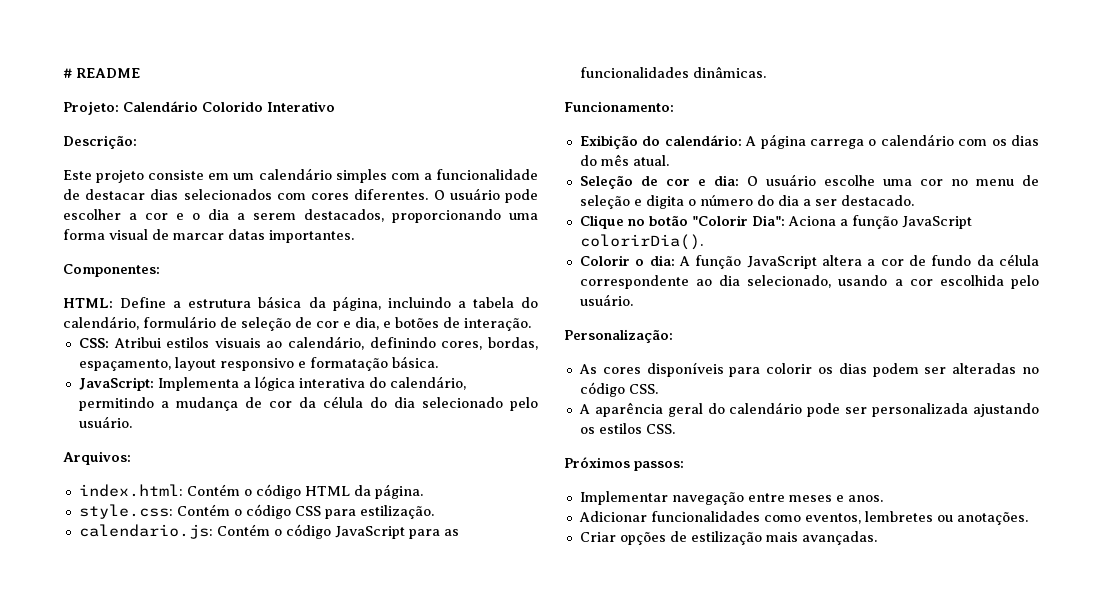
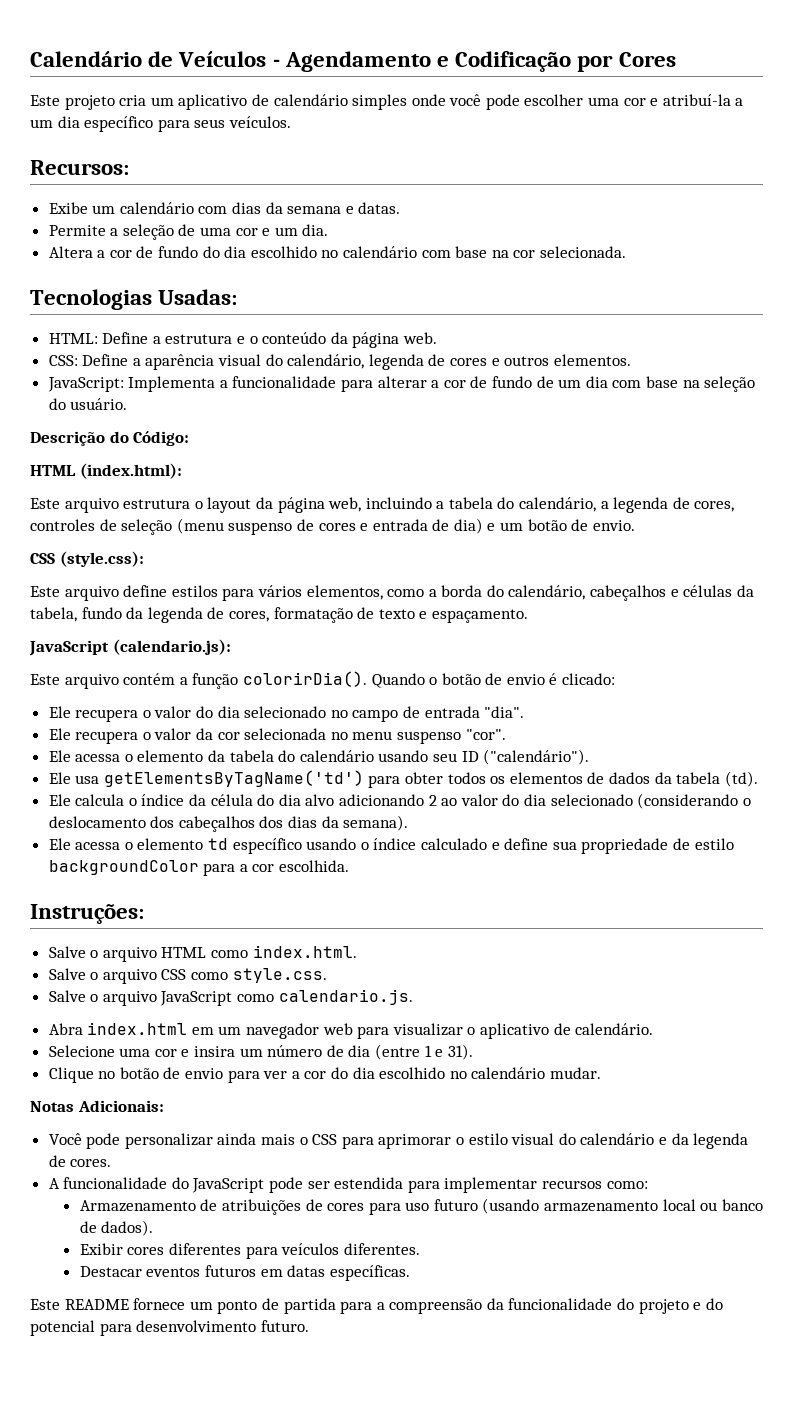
- # README
- Projeto: Calendário Colorido Interativo
- Descrição:
- Este projeto consiste em um calendário simples com a funcionalidade de destacar dias selecionados com cores diferentes. O usuário pode escolher a cor e o dia a serem destacados, proporcionando uma forma visual de marcar datas importantes.
- Componentes:
- HTML: Define a estrutura básica da página, incluindo a tabela do calendário, formulário de seleção de cor e dia, e botões de interação.
- CSS: Atribui estilos visuais ao calendário, definindo cores, bordas, espaçamento, layout responsivo e formatação básica.
- JavaScript: Implementa a lógica interativa do calendário, permitindo a mudança de cor da célula do dia selecionado pelo usuário.
- Arquivos:
- index.html: Contém o código HTML da página.
- style.css: Contém o código CSS para estilização.
- calendario.js: Contém o código JavaScript para as funcionalidades dinâmicas.
- Funcionamento:
- Exibição do calendário: A página carrega o calendário com os dias do mês atual.
- Seleção de cor e dia: O usuário escolhe uma cor no menu de seleção e digita o número do dia a ser destacado.
- Clique no botão "Colorir Dia": Aciona a função JavaScript colorirDia().
- Colorir o dia: A função JavaScript altera a cor de fundo da célula correspondente ao dia selecionado, usando a cor escolhida pelo usuário.
- Personalização:
- As cores disponíveis para colorir os dias podem ser alteradas no código CSS.
- A aparência geral do calendário pode ser personalizada ajustando os estilos CSS.
- Próximos passos:
- Implementar navegação entre meses e anos.
- Adicionar funcionalidades como eventos, lembretes ou anotações.
- Criar opções de estilização mais avançadas.
+ Calendário de Veículos - Agendamento e Codificação por Cores
+ Este projeto cria um aplicativo de calendário simples onde você pode escolher uma cor e atribuí-la a um dia específico para seus veículos.
+ Recursos:
+ Exibe um calendário com dias da semana e datas.
+ Permite a seleção de uma cor e um dia.
+ Altera a cor de fundo do dia escolhido no calendário com base na cor selecionada.
+ Tecnologias Usadas:
+ HTML: Define a estrutura e o conteúdo da página web.
+ CSS: Define a aparência visual do calendário, legenda de cores e outros elementos.
+ JavaScript: Implementa a funcionalidade para alterar a cor de fundo de um dia com base na seleção do usuário.
+ Descrição do Código:
+ HTML (index.html):
+ Este arquivo estrutura o layout da página web, incluindo a tabela do calendário, a legenda de cores, controles de seleção (menu suspenso de cores e entrada de dia) e um botão de envio.
+ CSS (style.css):
+ Este arquivo define estilos para vários elementos, como a borda do calendário, cabeçalhos e células da tabela, fundo da legenda de cores, formatação de texto e espaçamento.
+ JavaScript (calendario.js):
+ Este arquivo contém a função colorirDia(). Quando o botão de envio é clicado:
+ Ele recupera o valor do dia selecionado no campo de entrada "dia".
+ Ele recupera o valor da cor selecionada no menu suspenso "cor".
+ Ele acessa o elemento da tabela do calendário usando seu ID ("calendário").
+ Ele usa getElementsByTagName('td') para obter todos os elementos de dados da tabela (td).
+ Ele calcula o índice da célula do dia alvo adicionando 2 ao valor do dia selecionado (considerando o deslocamento dos cabeçalhos dos dias da semana).
+ Ele acessa o elemento td específico usando o índice calculado e define sua propriedade de estilo backgroundColor para a cor escolhida.
+ Instruções:
+ Salve o arquivo HTML como index.html.
+ Salve o arquivo CSS como style.css.
+ Salve o arquivo JavaScript como calendario.js.
+ Abra index.html em um navegador web para visualizar o aplicativo de calendário.
+ Selecione uma cor e insira um número de dia (entre 1 e 31).
+ Clique no botão de envio para ver a cor do dia escolhido no calendário mudar.
+ Notas Adicionais:
+ Você pode personalizar ainda mais o CSS para aprimorar o estilo visual do calendário e da legenda de cores.
+ A funcionalidade do JavaScript pode ser estendida para implementar recursos como:
+ Armazenamento de atribuições de cores para uso futuro (usando armazenamento local ou banco de dados).
+ Exibir cores diferentes para veículos diferentes.
+ Destacar eventos futuros em datas específicas.
+ Este README fornece um ponto de partida para a compreensão da funcionalidade do projeto e do potencial para desenvolvimento futuro.

